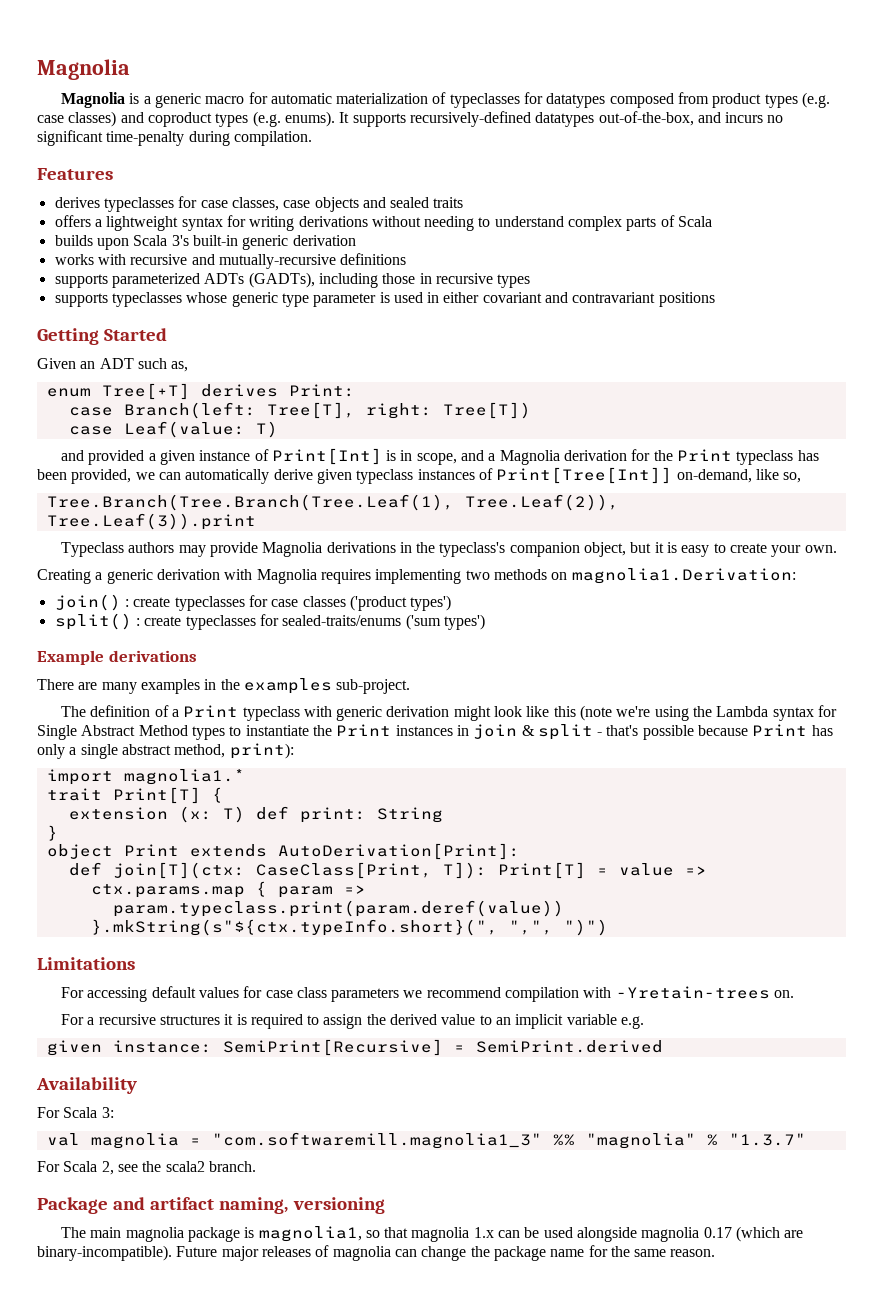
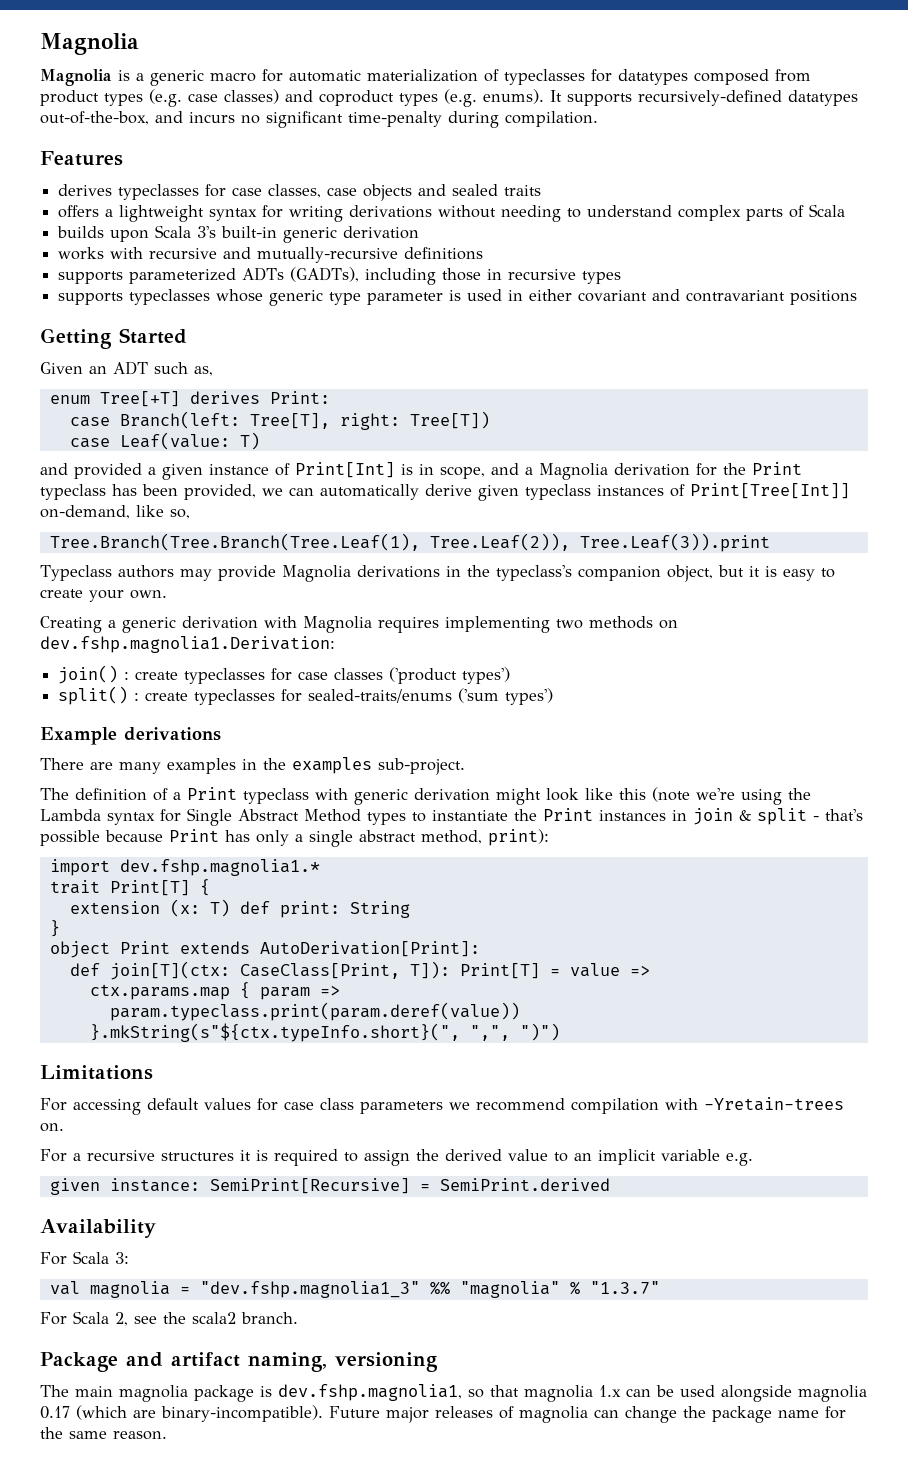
- Creating a generic derivation with Magnolia requires implementing two methods on magnolia1.Derivation:
+ Creating a generic derivation with Magnolia requires implementing two methods on dev.fshp.magnolia1.Derivation:
- import magnolia1.*
+ import dev.fshp.magnolia1.*
- val magnolia = "com.softwaremill.magnolia1_3" %% "magnolia" % "1.3.7"
+ val magnolia = "dev.fshp.magnolia1_3" %% "magnolia" % "1.3.7"
- The main magnolia package is magnolia1, so that magnolia 1.x can be used alongside magnolia 0.17 (which are binary-incompatible).
+ The main magnolia package is dev.fshp.magnolia1, so that magnolia 1.x can be used alongside magnolia 0.17 (which are binary-incompatible).

